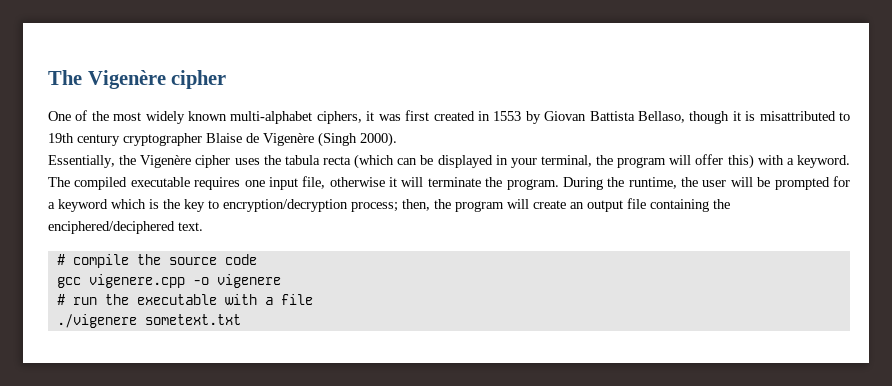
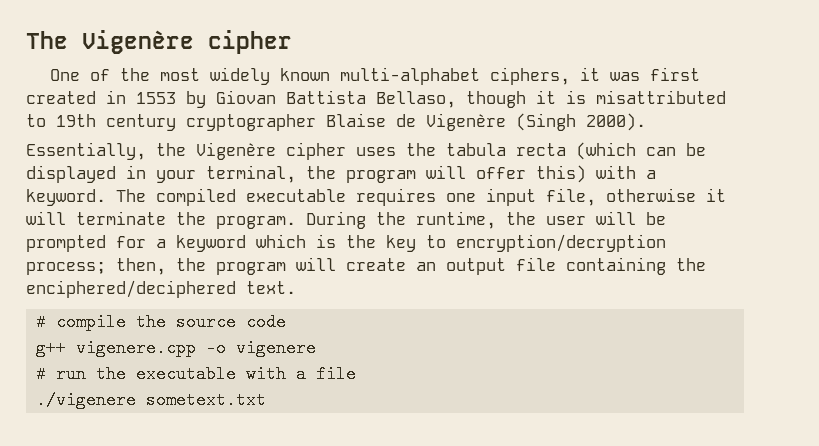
- gcc vigenere.cpp -o vigenere
+ g++ vigenere.cpp -o vigenere

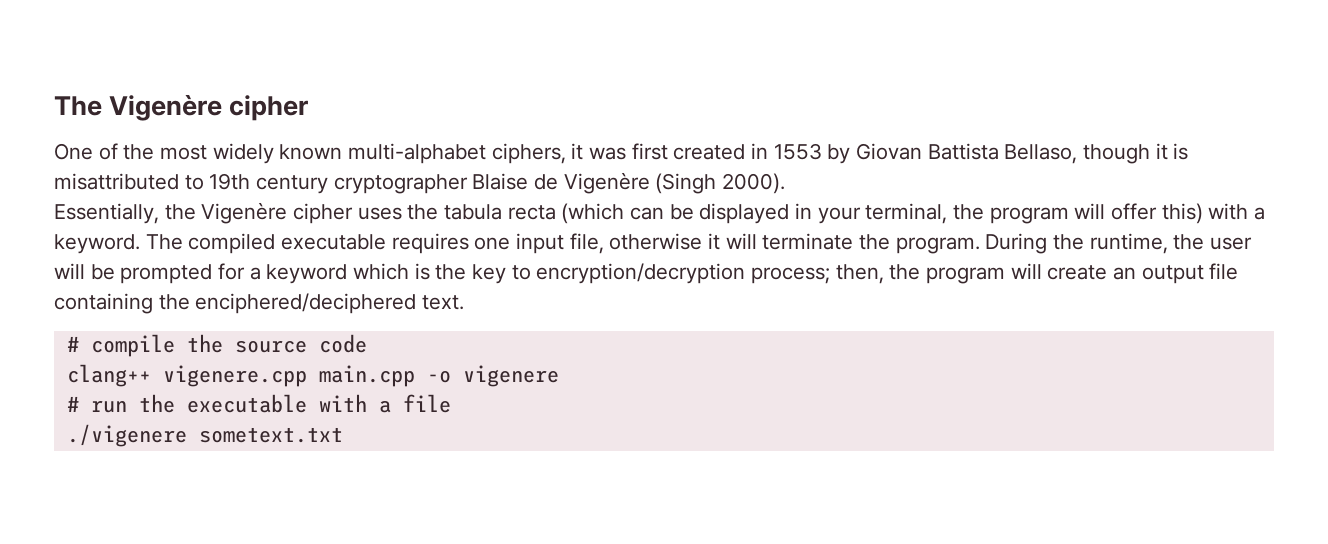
- g++ vigenere.cpp -o vigenere
+ clang++ vigenere.cpp main.cpp -o vigenere

